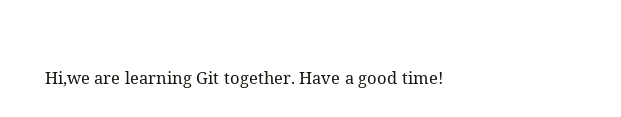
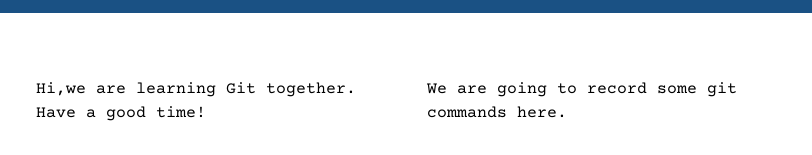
+ We are going to record some git commands here.

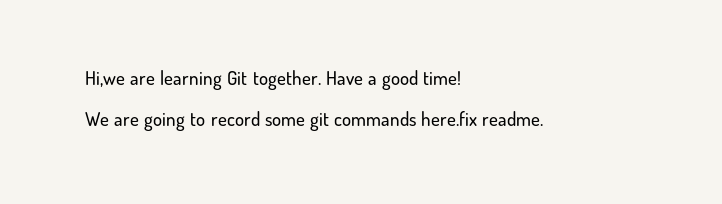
- We are going to record some git commands here.
+ We are going to record some git commands here.fix readme.

